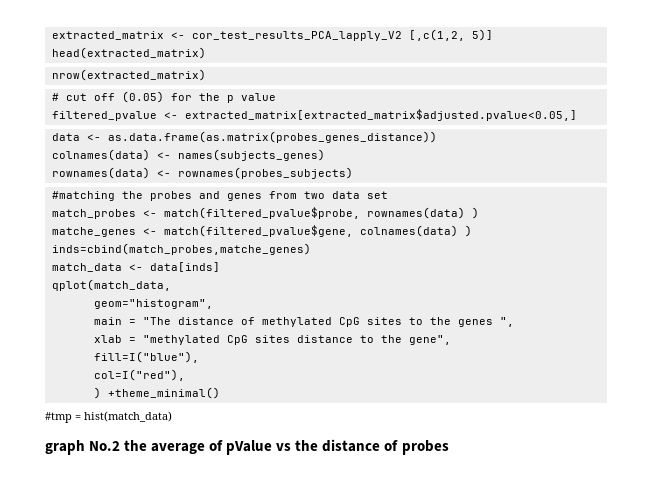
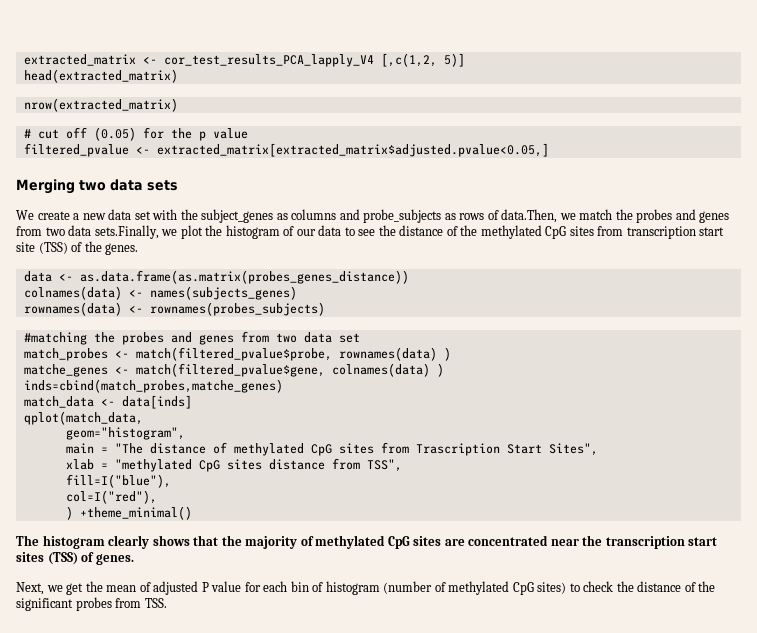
- extracted_matrix <- cor_test_results_PCA_lapply_V2 [,c(1,2, 5)]
+ extracted_matrix <- cor_test_results_PCA_lapply_V4 [,c(1,2, 5)]
+ Merging two data sets
+ We create a new data set with the subject_genes as columns and probe_subjects as rows of data.Then, we match the probes and genes from two data sets.Finally, we plot the histogram of our data to see the distance of the methylated CpG sites from transcription start site (TSS) of the genes.
- main = "The distance of methylated CpG sites to the genes ",
+ main = "The distance of methylated CpG sites from Trascription Start Sites",
- xlab = "methylated CpG sites distance to the gene",
+ xlab = "methylated CpG sites distance from TSS",
- #tmp = hist(match_data)
- graph No.2 the average of pValue vs the distance of probes
+ The histogram clearly shows that the majority of methylated CpG sites are concentrated near the transcription start sites (TSS) of genes.
+ Next, we get the mean of adjusted P value for each bin of histogram (number of methylated CpG sites) to check the distance of the significant probes from TSS.

